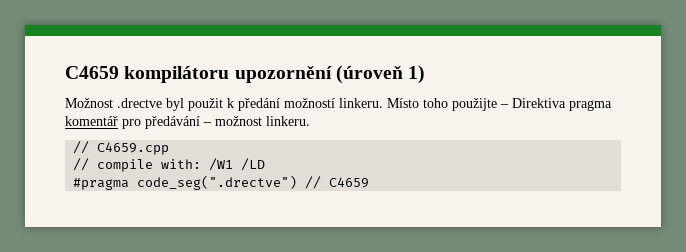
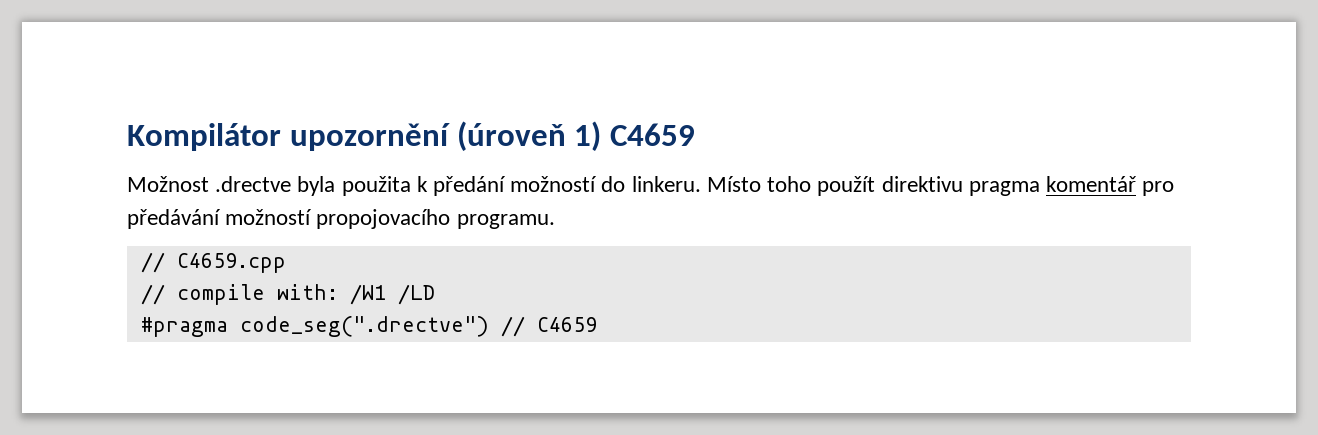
- C4659 kompilátoru upozornění (úroveň 1)
+ Kompilátor upozornění (úroveň 1) C4659
- Možnost .drectve byl použit k předání možností linkeru.
+ Možnost .drectve byla použita k předání možností do linkeru.
- Místo toho použijte – Direktiva pragma komentář pro předávání – možnost linkeru.
+ Místo toho použít direktivu pragma komentář pro předávání možností propojovacího programu.

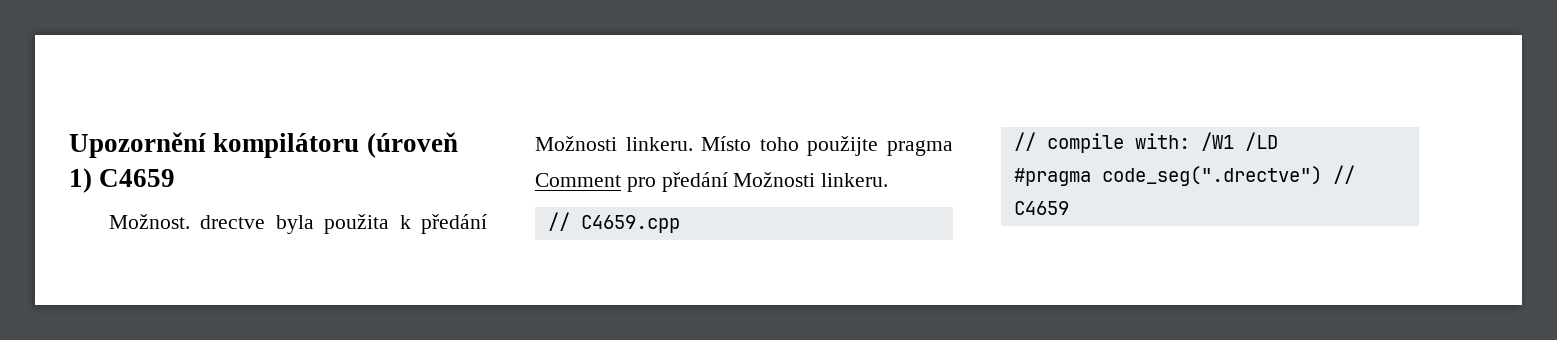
- Kompilátor upozornění (úroveň 1) C4659
+ Upozornění kompilátoru (úroveň 1) C4659
- Možnost .drectve byla použita k předání možností do linkeru.
+ Možnost. drectve byla použita k předání Možnosti linkeru.
- Místo toho použít direktivu pragma komentář pro předávání možností propojovacího programu.
+ Místo toho použijte pragma Comment pro předání Možnosti linkeru.

